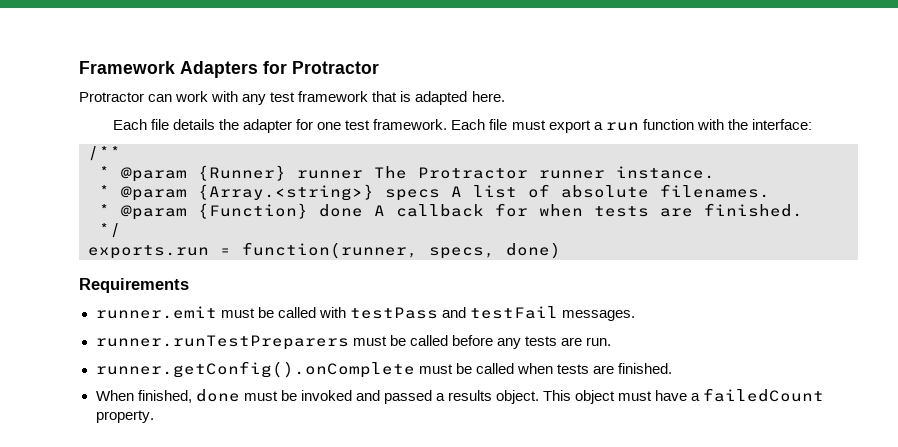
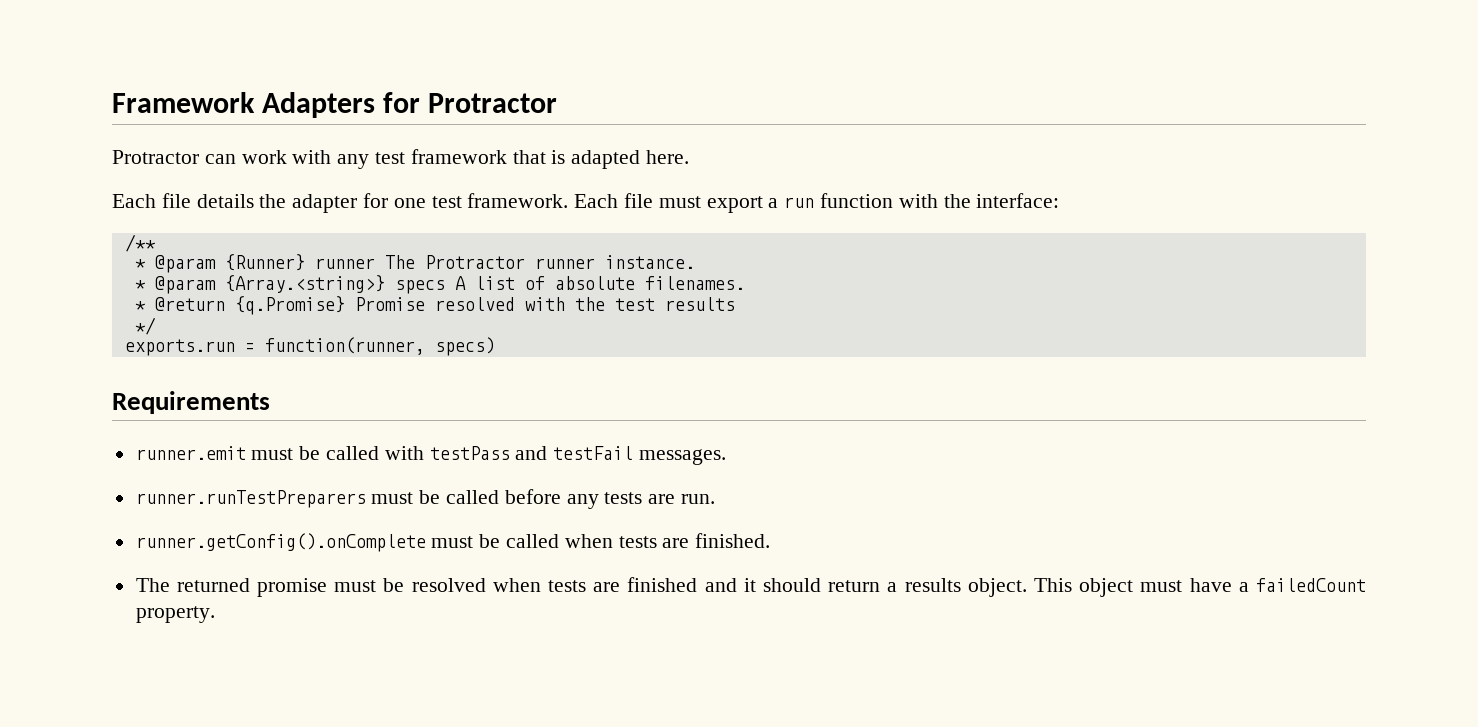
- * @param {Function} done A callback for when tests are finished.
+ * @return {q.Promise} Promise resolved with the test results
- exports.run = function(runner, specs, done)
+ exports.run = function(runner, specs)
- When finished, done must be invoked and passed a results object.
+ The returned promise must be resolved when tests are finished and it should return a results object.

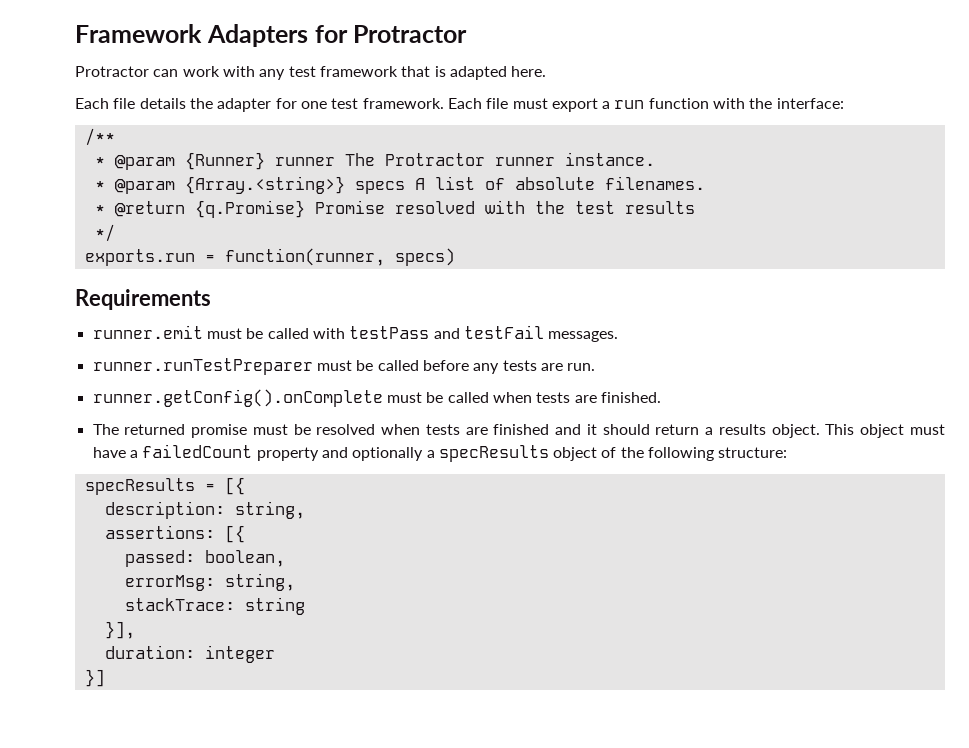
- runner.runTestPreparers must be called before any tests are run.
+ runner.runTestPreparer must be called before any tests are run.
- This object must have a failedCount property.
+ This object must have a failedCount property and optionally a specResults object of the following structure:
+ specResults = [{
+ description: string,
+ assertions: [{
+ passed: boolean,
+ errorMsg: string,
+ stackTrace: string
+ }],
+ duration: integer
+ }]

